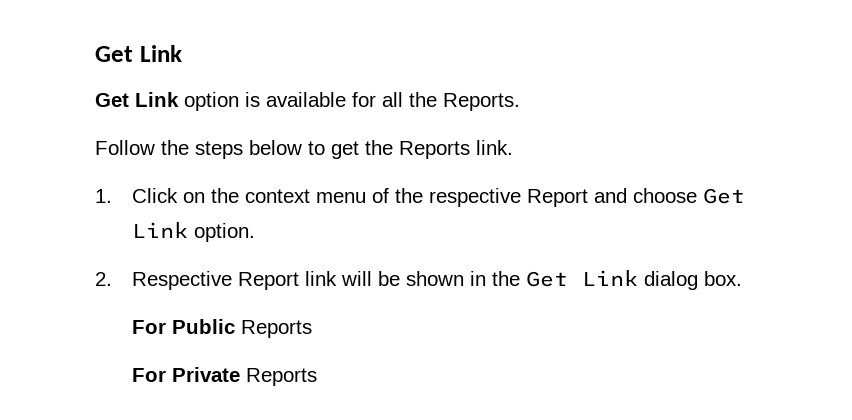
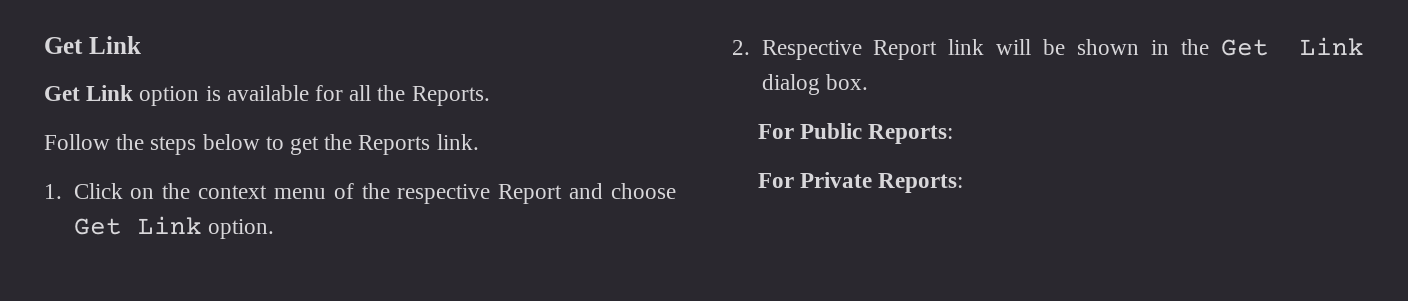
- For Public Reports
+ For Public Reports:
- For Private Reports
+ For Private Reports:

